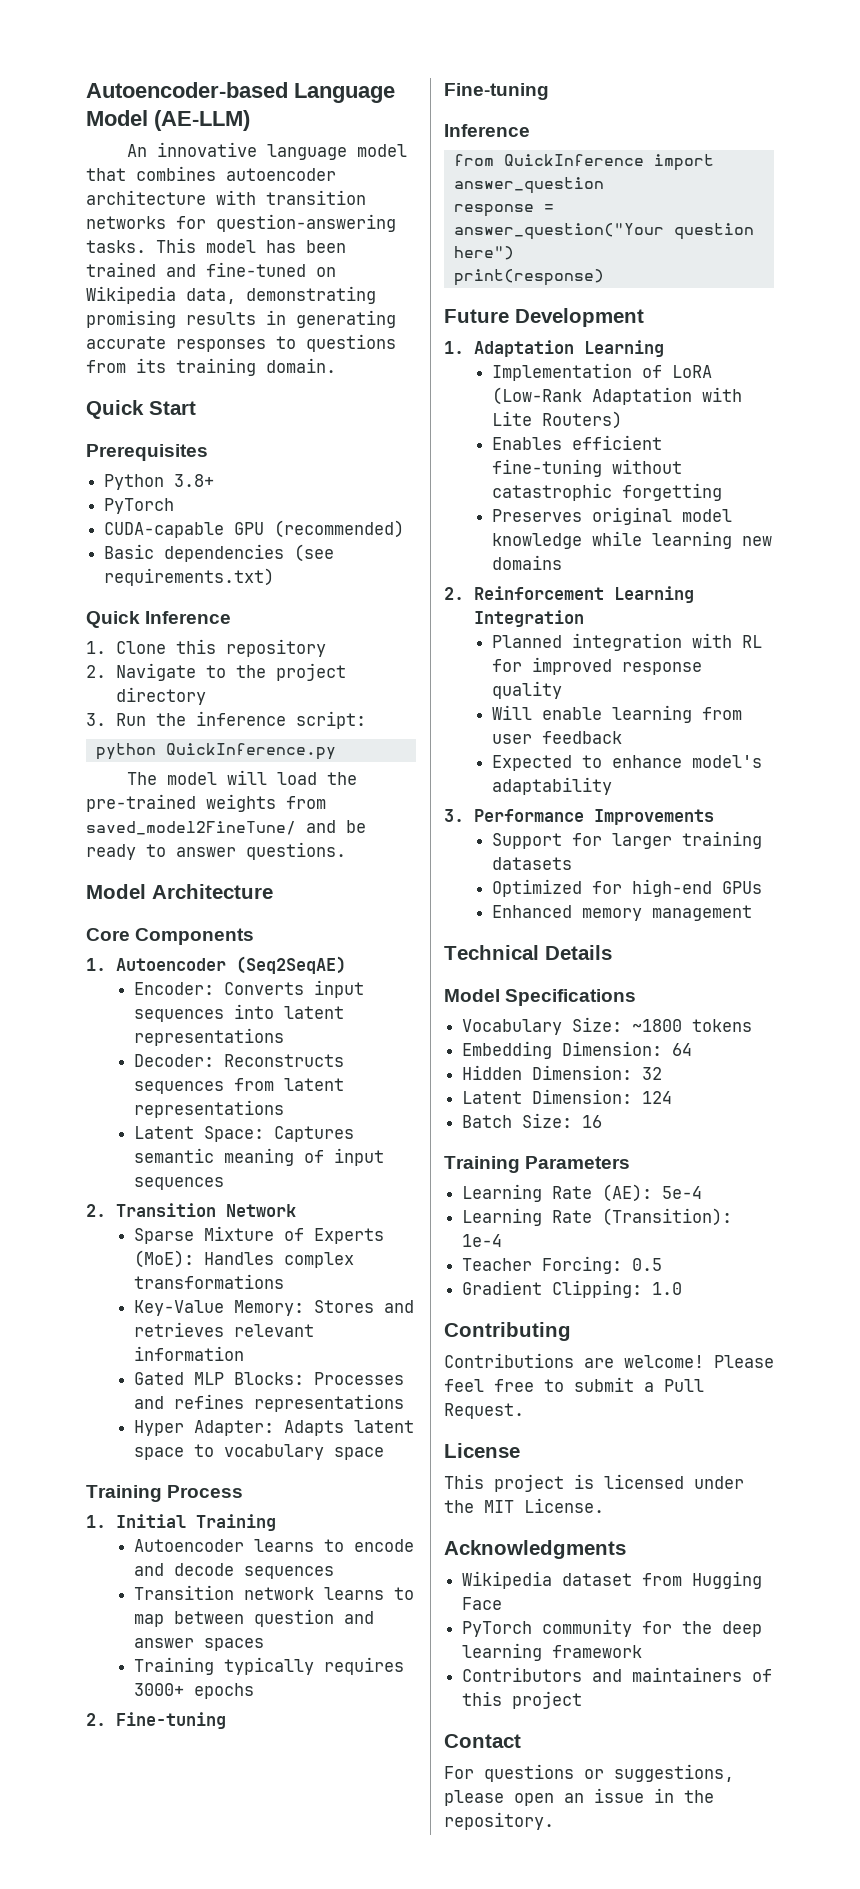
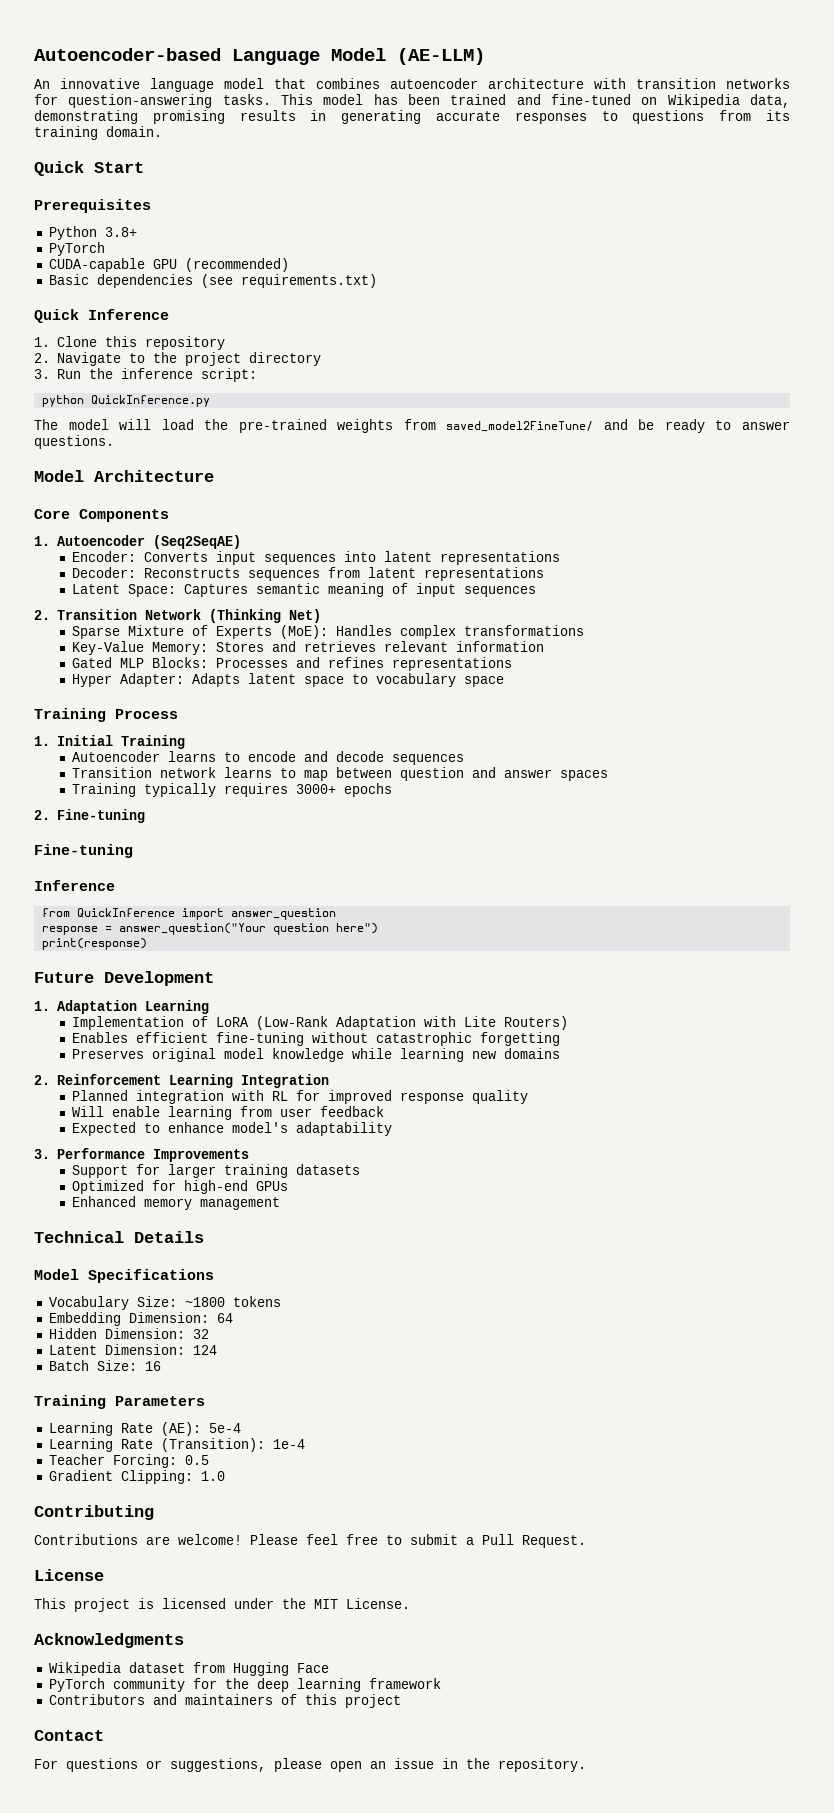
- 2. Transition Network
+ 2. Transition Network (Thinking Net)

